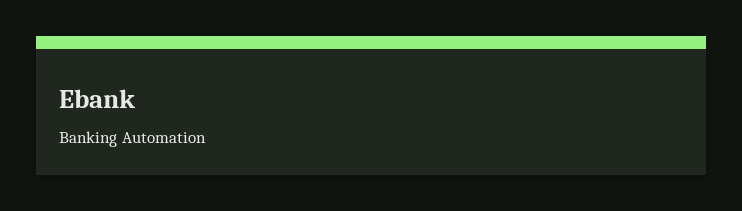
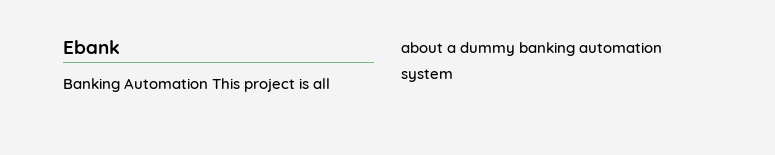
- Banking Automation
+ Banking Automation This project is all about a dummy banking automation system

